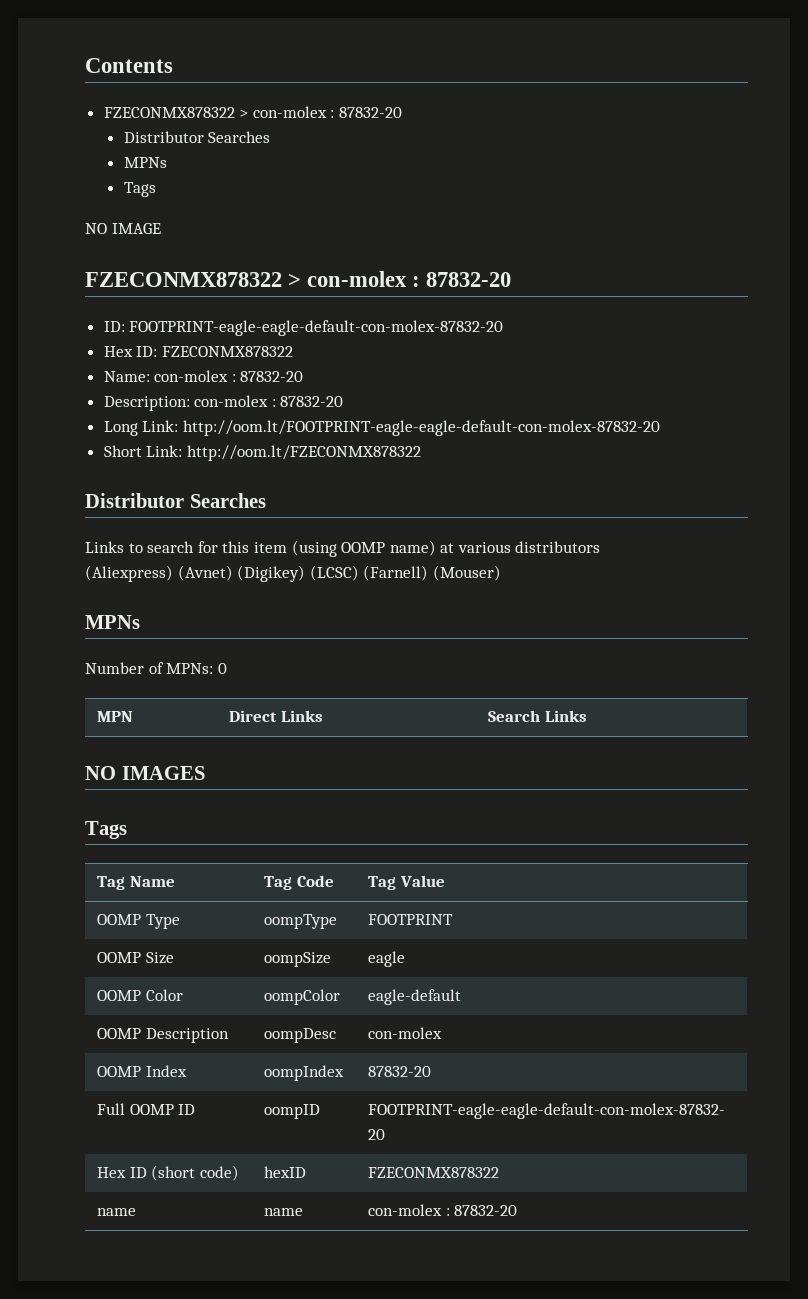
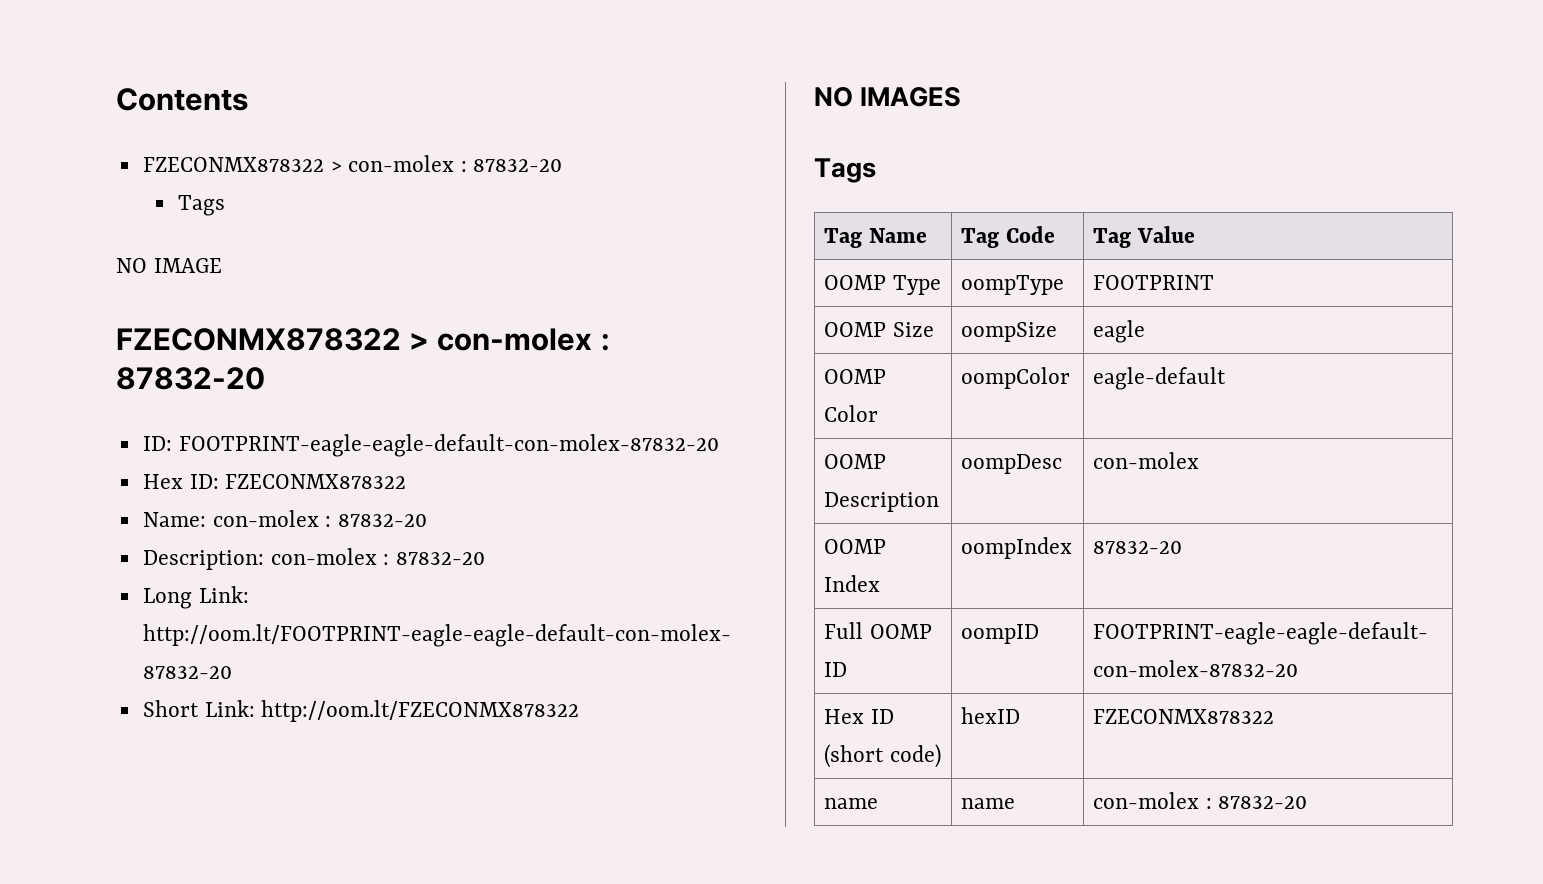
  Contents
  FZECONMX878322 > con-molex : 87832-20
- Distributor Searches
- MPNs
  Short Link: http://oom.lt/FZECONMX878322
- Distributor Searches
- Links to search for this item (using OOMP name) at various distributors
- (Aliexpress) (Avnet) (Digikey) (LCSC) (Farnell) (Mouser)
- MPNs
- Number of MPNs: 0
- MPN | Direct Links | Search Links

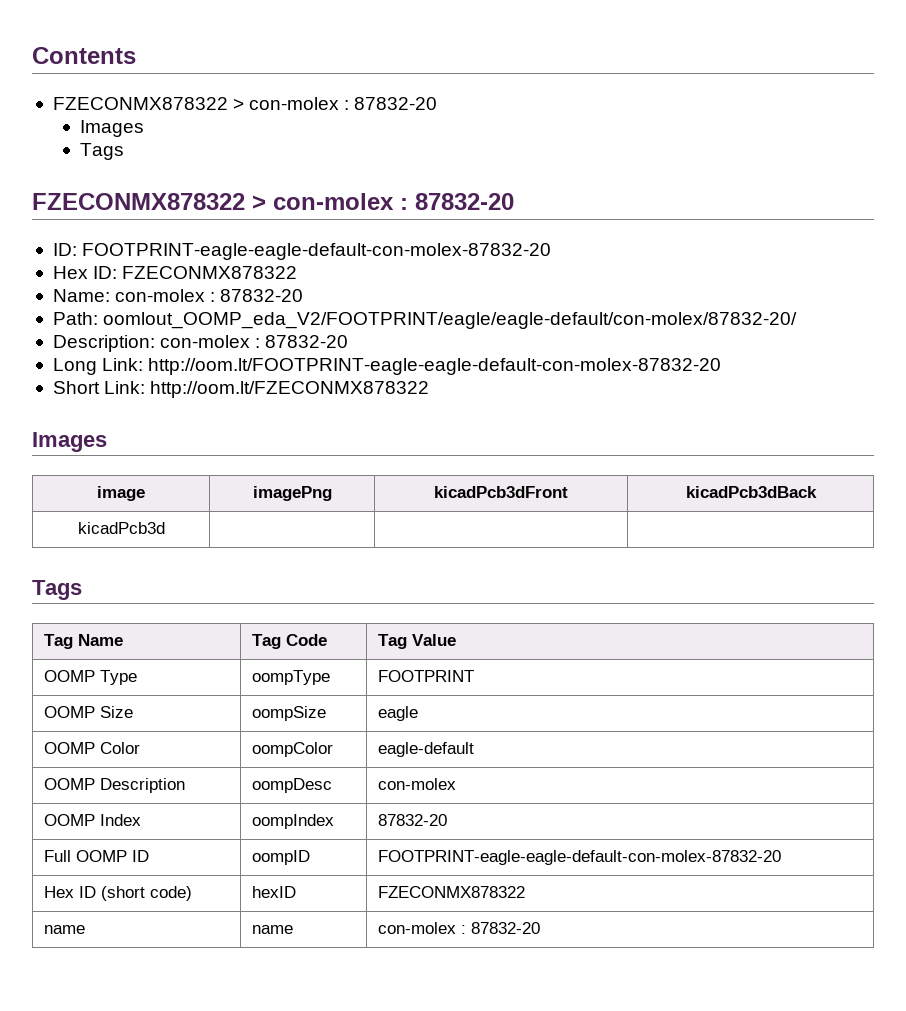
  Contents
  FZECONMX878322 > con-molex : 87832-20
+ Images
  Tags
- NO IMAGE
+ Path: oomlout_OOMP_eda_V2/FOOTPRINT/eagle/eagle-default/con-molex/87832-20/
  Short Link: http://oom.lt/FZECONMX878322
- NO IMAGES
+ Images
+ image | imagePng | kicadPcb3dFront | kicadPcb3dBack
+ kicadPcb3d | | |

